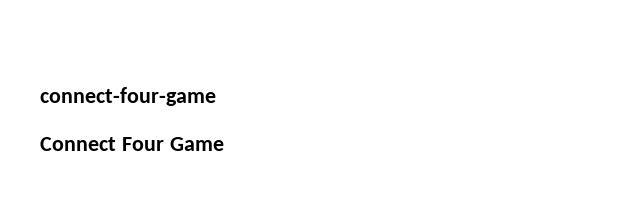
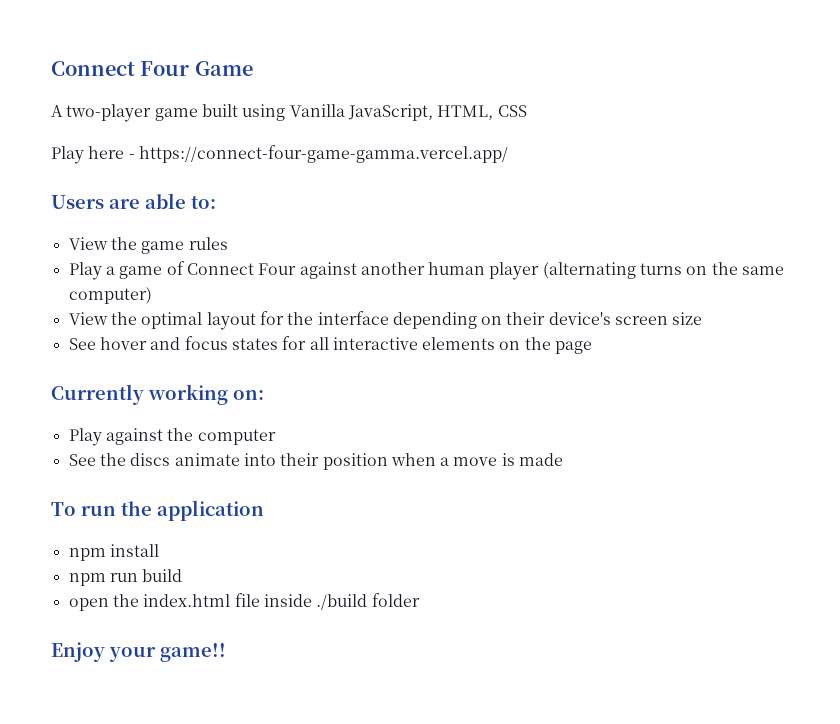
- connect-four-game
+ A two-player game built using Vanilla JavaScript, HTML, CSS
+ Play here - https://connect-four-game-gamma.vercel.app/
+ Users are able to:
+ View the game rules
+ Play a game of Connect Four against another human player (alternating turns on the same computer)
+ View the optimal layout for the interface depending on their device's screen size
+ See hover and focus states for all interactive elements on the page
+ Currently working on:
+ Play against the computer
+ See the discs animate into their position when a move is made
+ To run the application
+ npm install
+ npm run build
+ open the index.html file inside ./build folder
+ Enjoy your game!!

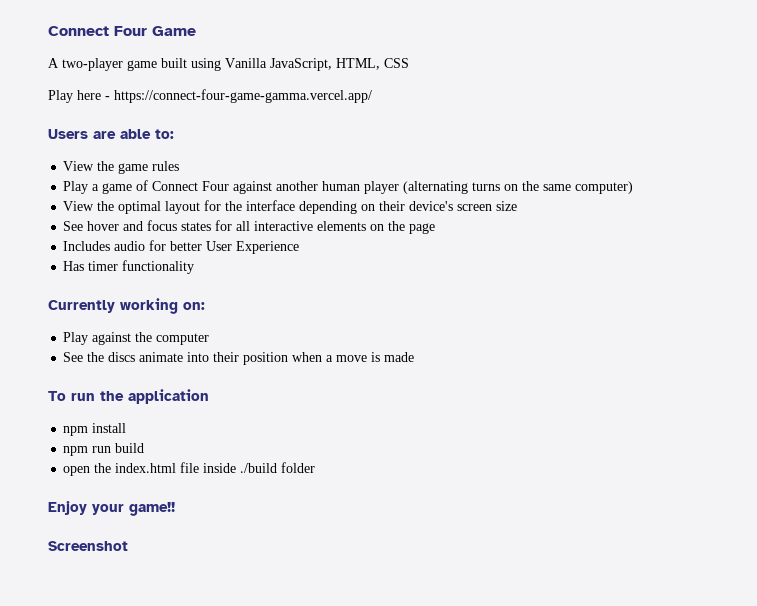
+ Includes audio for better User Experience
+ Has timer functionality
+ Screenshot

